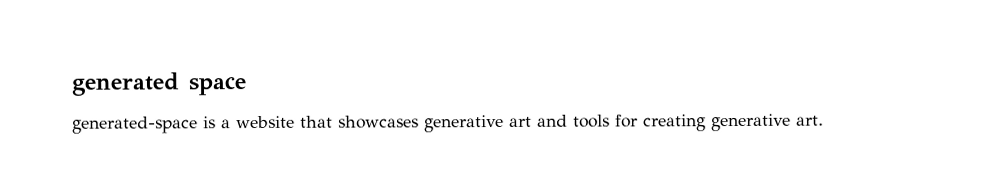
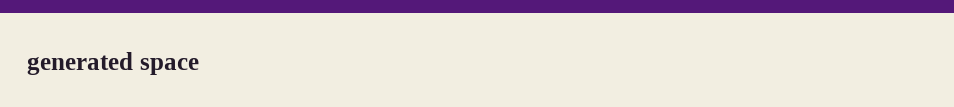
- generated-space is a website that showcases generative art and tools for creating generative art.

